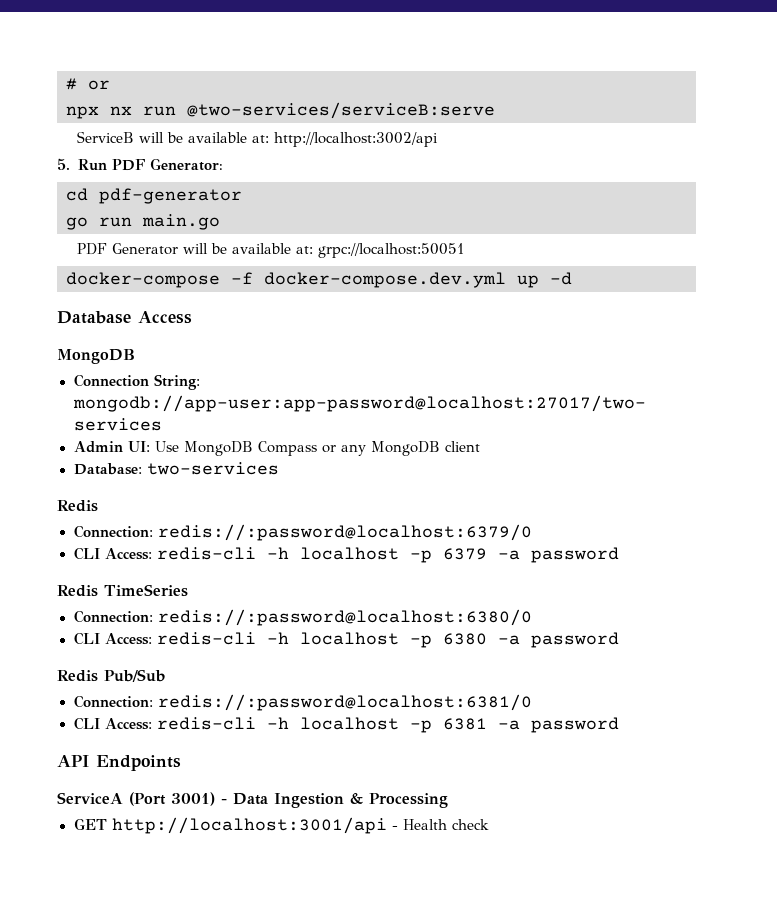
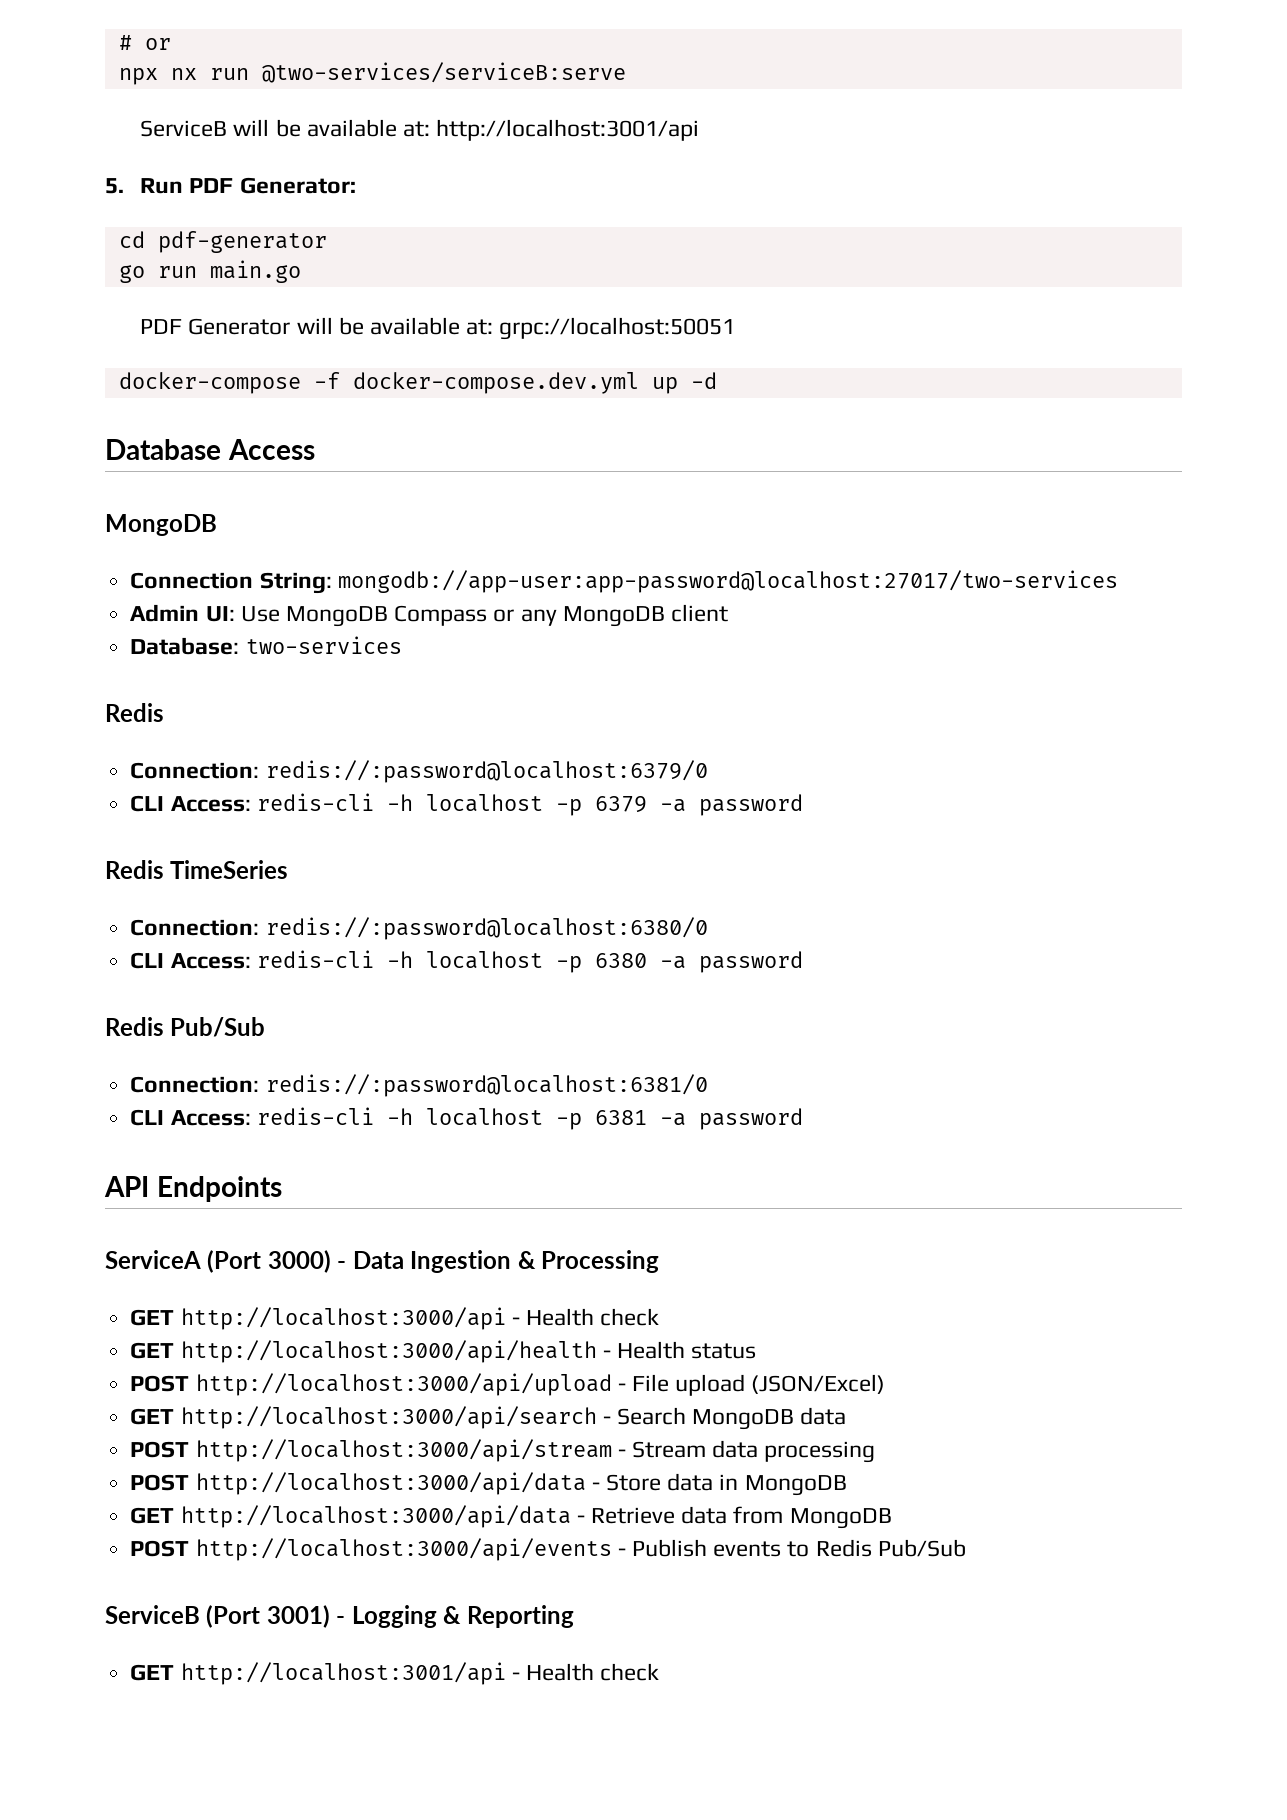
- ServiceB will be available at: http://localhost:3002/api
+ ServiceB will be available at: http://localhost:3001/api
- ServiceA (Port 3001) - Data Ingestion & Processing
+ ServiceA (Port 3000) - Data Ingestion & Processing
+ GET http://localhost:3000/api - Health check
+ GET http://localhost:3000/api/health - Health status
+ POST http://localhost:3000/api/upload - File upload (JSON/Excel)
+ GET http://localhost:3000/api/search - Search MongoDB data
+ POST http://localhost:3000/api/stream - Stream data processing
+ POST http://localhost:3000/api/data - Store data in MongoDB
+ GET http://localhost:3000/api/data - Retrieve data from MongoDB
+ POST http://localhost:3000/api/events - Publish events to Redis Pub/Sub
+ ServiceB (Port 3001) - Logging & Reporting

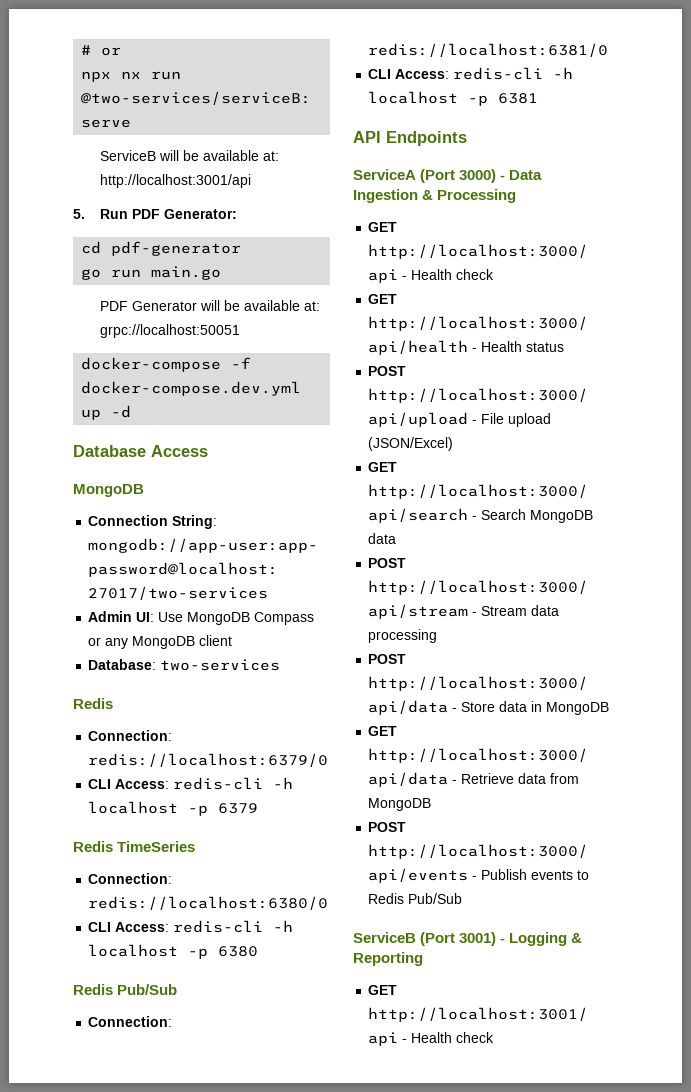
- Connection: redis://:password@localhost:6379/0
+ Connection: redis://localhost:6379/0
- CLI Access: redis-cli -h localhost -p 6379 -a password
+ CLI Access: redis-cli -h localhost -p 6379
- Connection: redis://:password@localhost:6380/0
+ Connection: redis://localhost:6380/0
- CLI Access: redis-cli -h localhost -p 6380 -a password
+ CLI Access: redis-cli -h localhost -p 6380
- Connection: redis://:password@localhost:6381/0
+ Connection: redis://localhost:6381/0
- CLI Access: redis-cli -h localhost -p 6381 -a password
+ CLI Access: redis-cli -h localhost -p 6381

